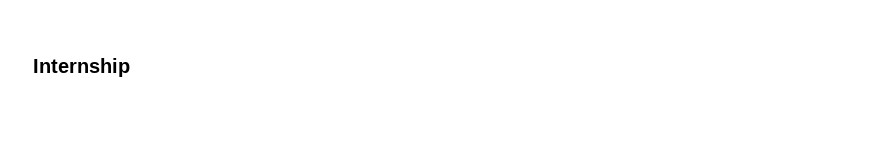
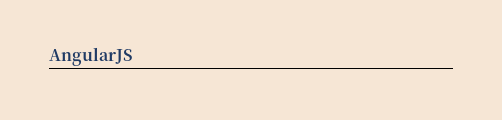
- Internship
+ AngularJS

